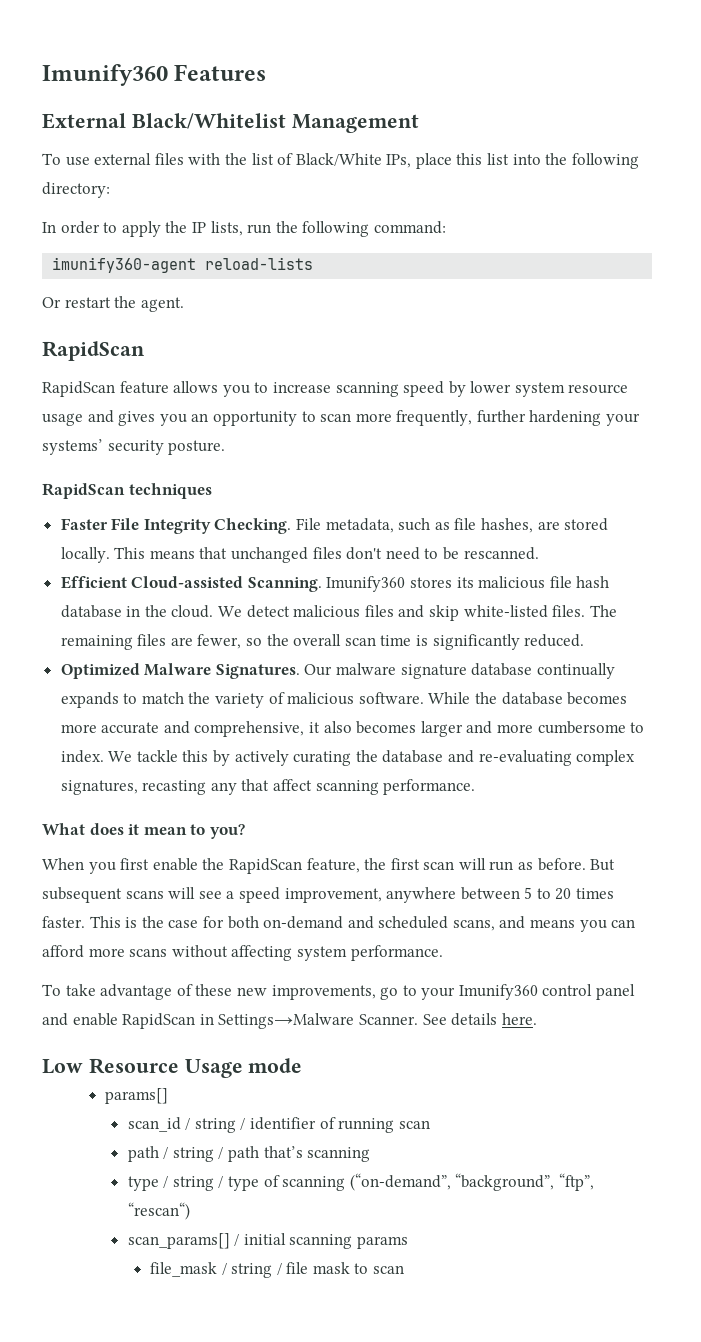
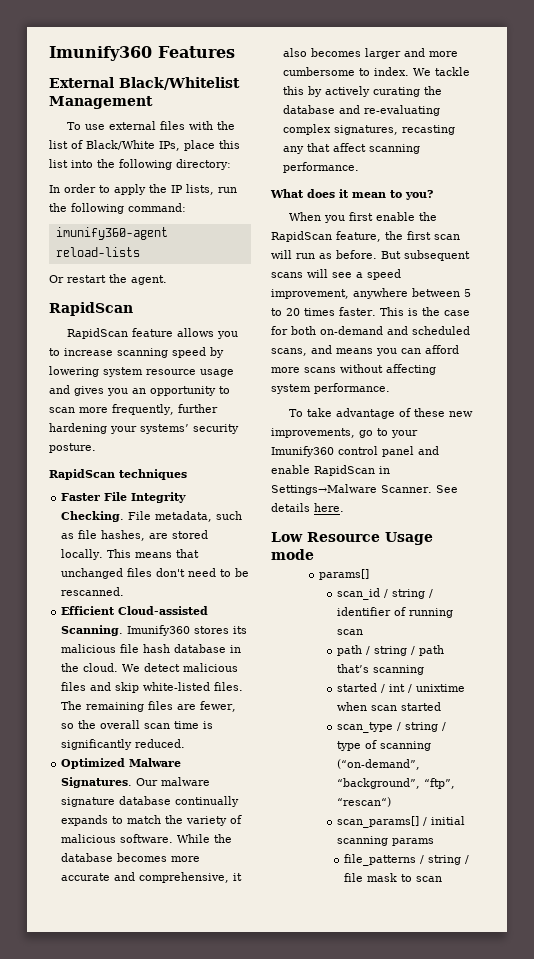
- RapidScan feature allows you to increase scanning speed by lower system resource usage and gives you an opportunity to scan more frequently, further hardening your systems’ security posture.
+ RapidScan feature allows you to increase scanning speed by lowering system resource usage and gives you an opportunity to scan more frequently, further hardening your systems’ security posture.
- type / string / type of scanning (“on-demand”, “background”, “ftp”, “rescan“)
+ started / int / unixtime when scan started
+ scan_type / string / type of scanning (“on-demand”, “background”, “ftp”, “rescan“)
- file_mask / string / file mask to scan
+ file_patterns / string / file mask to scan

